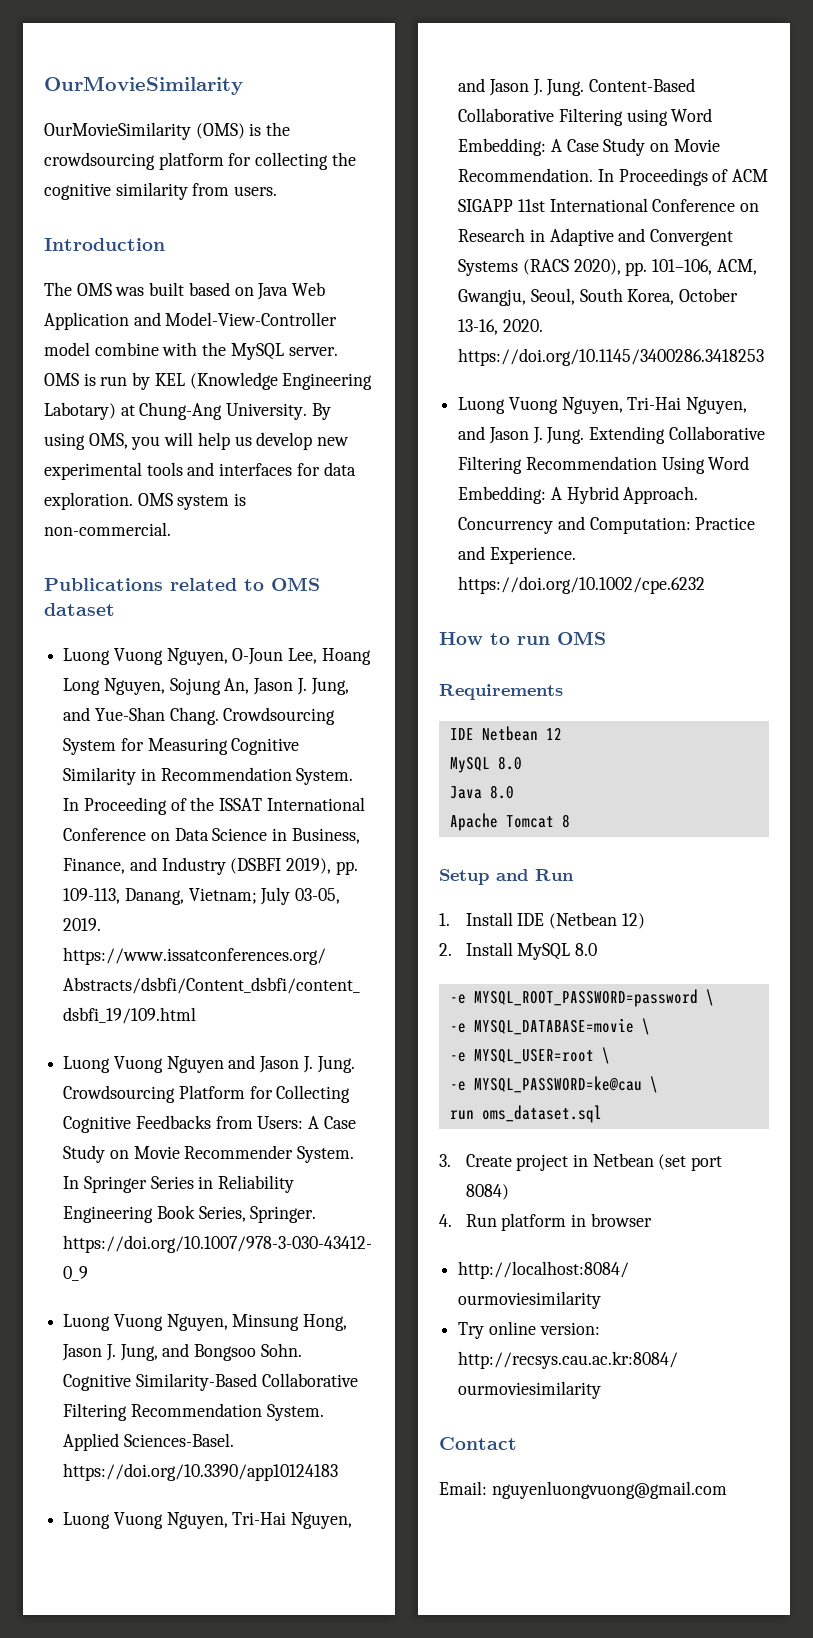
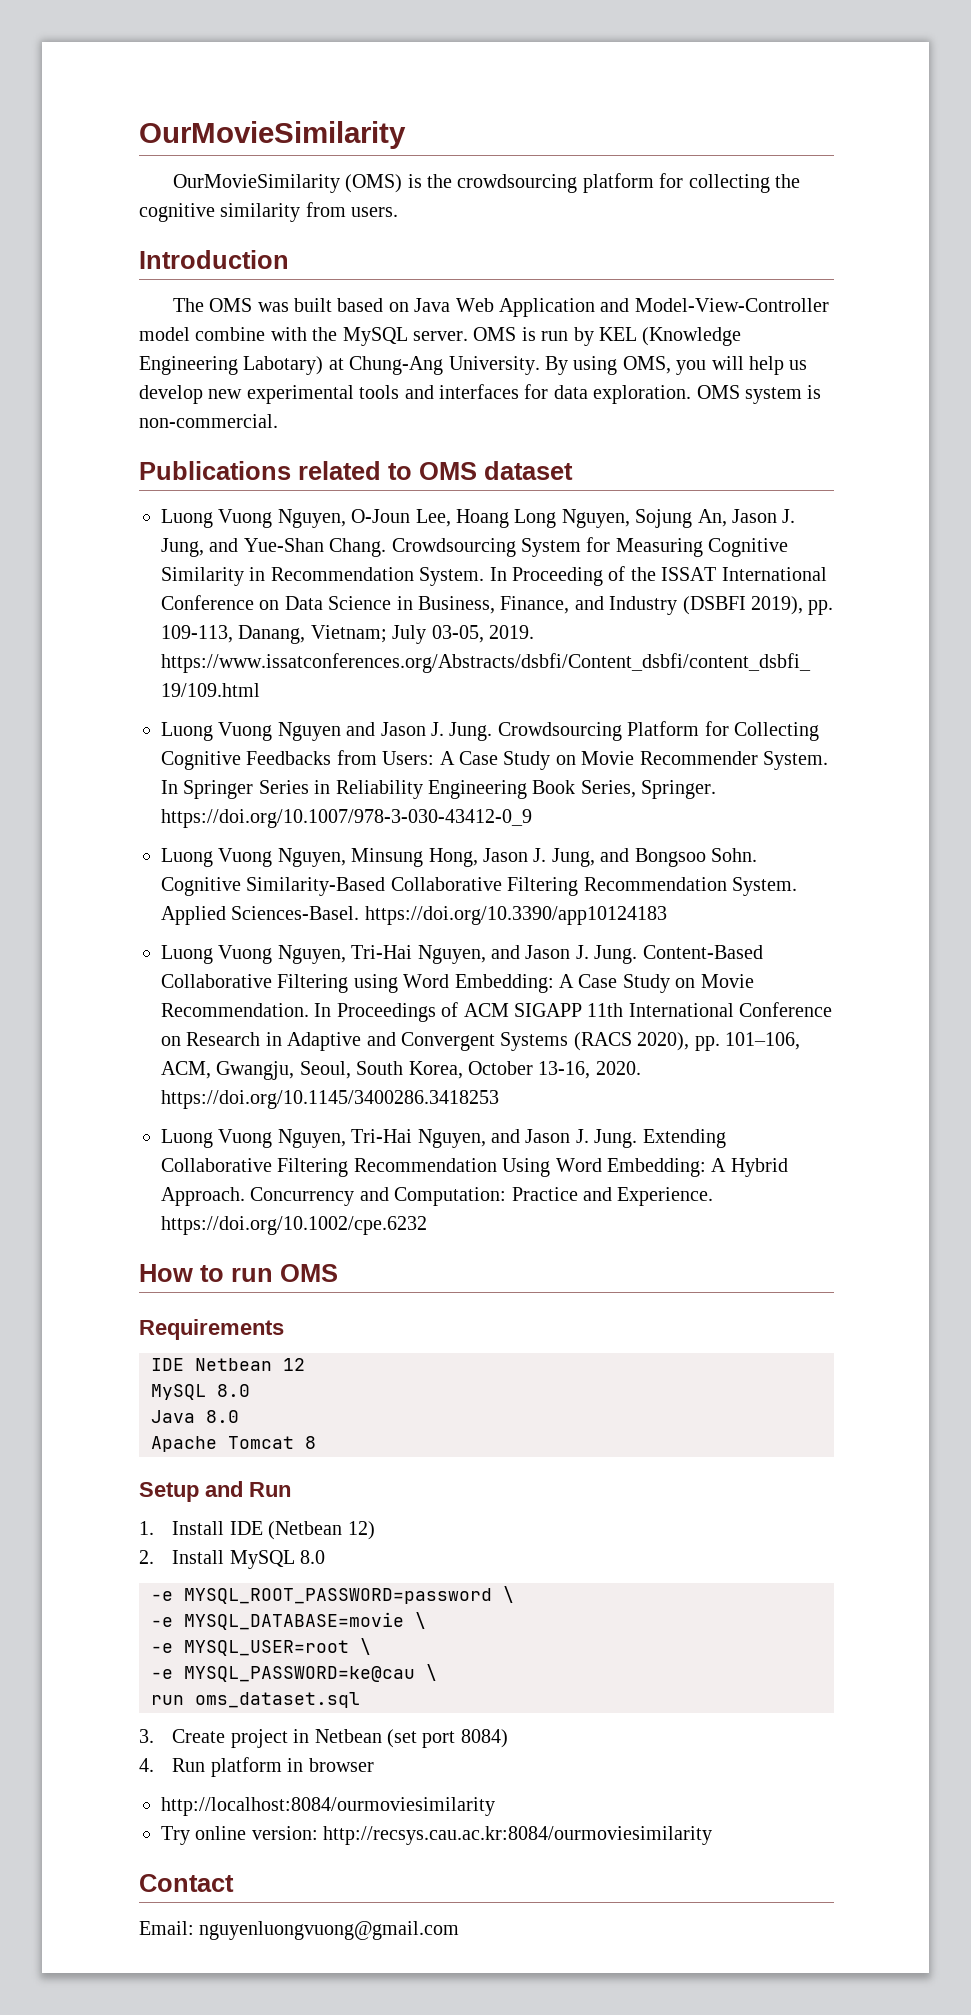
- In Proceedings of ACM SIGAPP 11st International Conference on Research in Adaptive and Convergent Systems (RACS 2020), pp. 101–106, ACM, Gwangju, Seoul, South Korea, October 13-16, 2020. https://doi.org/10.1145/3400286.3418253
+ In Proceedings of ACM SIGAPP 11th International Conference on Research in Adaptive and Convergent Systems (RACS 2020), pp. 101–106, ACM, Gwangju, Seoul, South Korea, October 13-16, 2020. https://doi.org/10.1145/3400286.3418253

